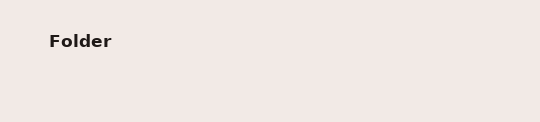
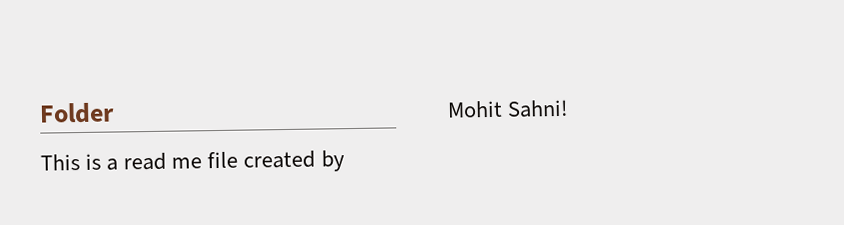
+ This is a read me file created by Mohit Sahni!

